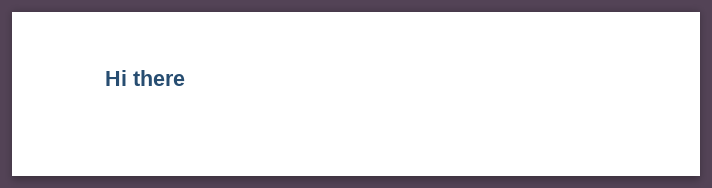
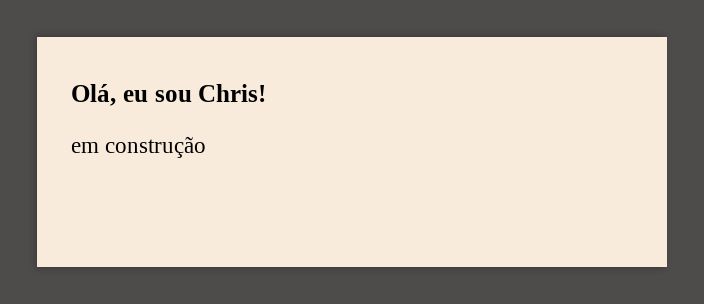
- Hi there
+ Olá, eu sou Chris!
+ em construção

